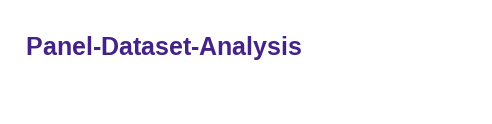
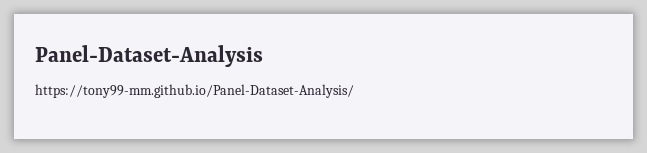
+ https://tony99-mm.github.io/Panel-Dataset-Analysis/

